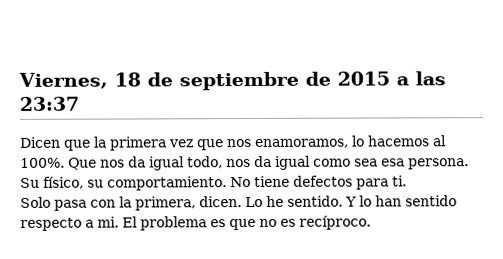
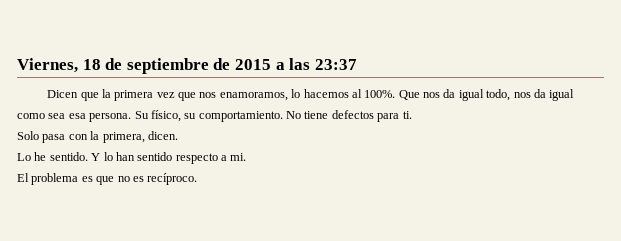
- Solo pasa con la primera, dicen. Lo he sentido.
+ Solo pasa con la primera, dicen.
+ Lo he sentido.
- Y lo han sentido respecto a mi. El problema es que no es recíproco.
+ Y lo han sentido respecto a mi.
+ El problema es que no es recíproco.

